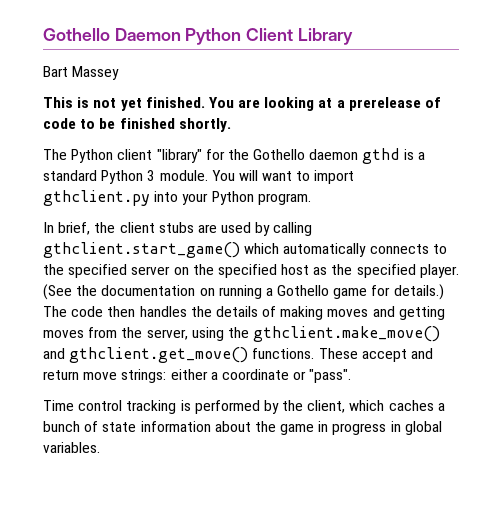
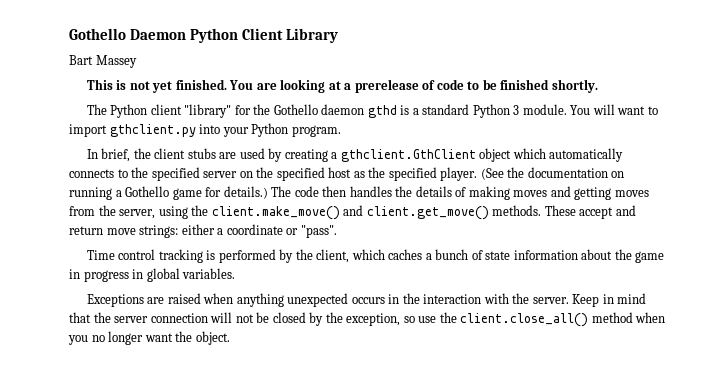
- In brief, the client stubs are used by calling gthclient.start_game() which automatically connects to the specified server on the specified host as the specified player.
+ In brief, the client stubs are used by creating a gthclient.GthClient object which automatically connects to the specified server on the specified host as the specified player.
- The code then handles the details of making moves and getting moves from the server, using the gthclient.make_move() and gthclient.get_move() functions.
+ The code then handles the details of making moves and getting moves from the server, using the client.make_move() and client.get_move() methods.
+ Exceptions are raised when anything unexpected occurs in the interaction with the server. Keep in mind that the server connection will not be closed by the exception, so use the client.close_all() method when you no longer want the object.

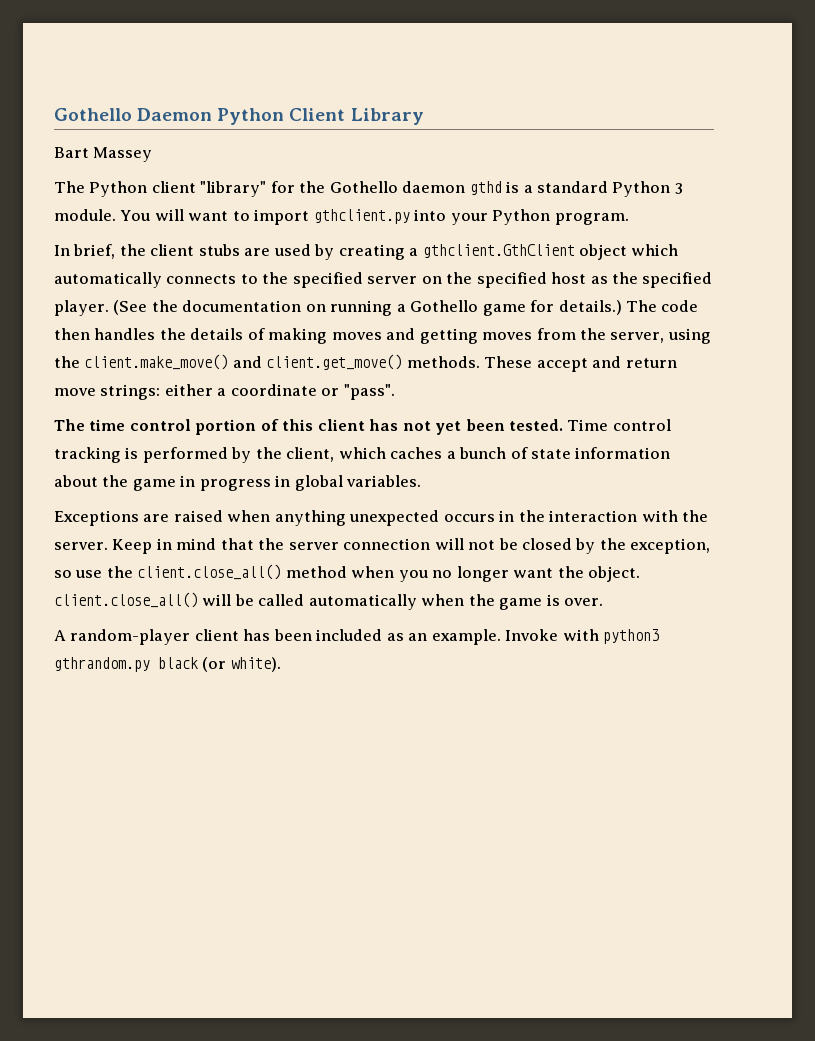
- This is not yet finished. You are looking at a prerelease of code to be finished shortly.
+ The time control portion of this client has not yet been tested.
- Keep in mind that the server connection will not be closed by the exception, so use the client.close_all() method when you no longer want the object.
+ Keep in mind that the server connection will not be closed by the exception, so use the client.close_all() method when you no longer want the object. client.close_all() will be called automatically when the game is over.
+ A random-player client has been included as an example. Invoke with python3 gthrandom.py black (or white).

